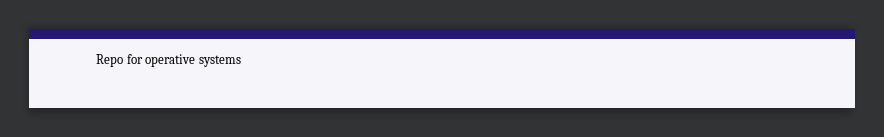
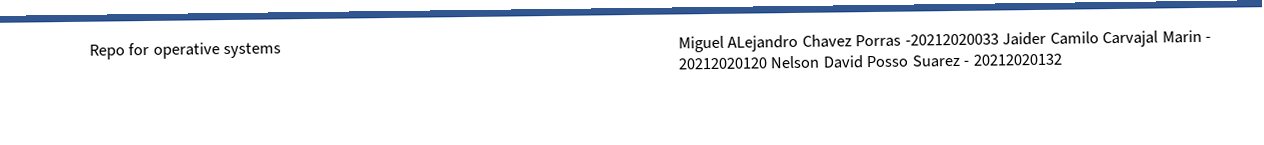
+ Miguel ALejandro Chavez Porras -20212020033 Jaider Camilo Carvajal Marin - 20212020120 Nelson David Posso Suarez - 20212020132

